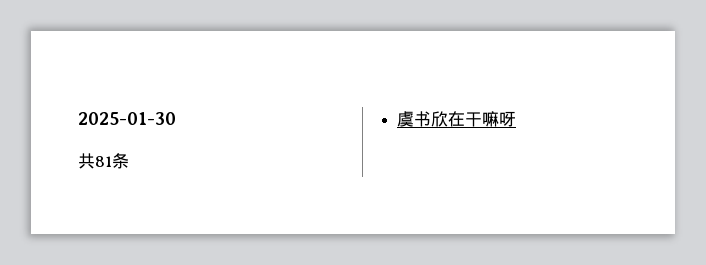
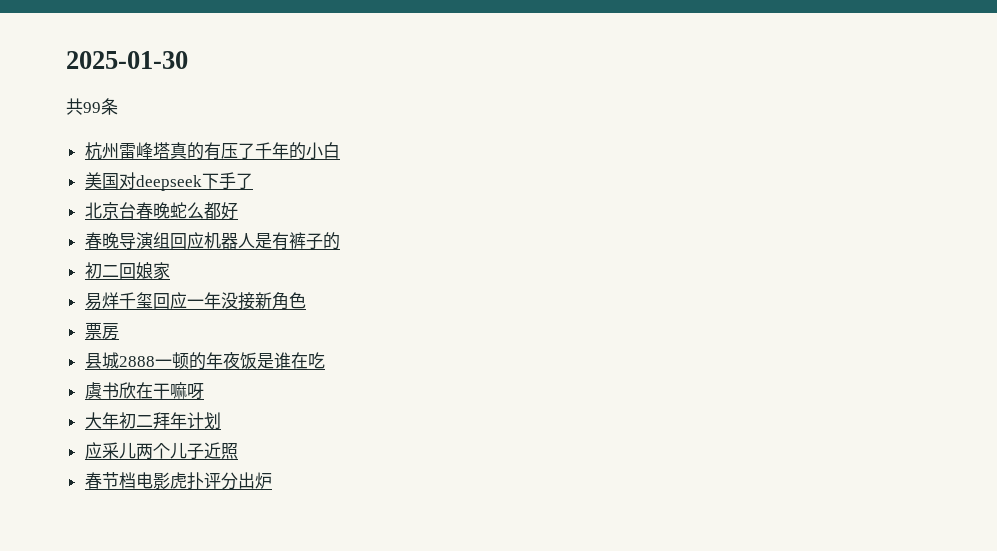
- 共81条
+ 共99条
+ 杭州雷峰塔真的有压了千年的小白
+ 美国对deepseek下手了
+ 北京台春晚蛇么都好
+ 春晚导演组回应机器人是有裤子的
+ 初二回娘家
+ 易烊千玺回应一年没接新角色
+ 票房
+ 县城2888一顿的年夜饭是谁在吃
  虞书欣在干嘛呀
+ 大年初二拜年计划
+ 应采儿两个儿子近照
+ 春节档电影虎扑评分出炉

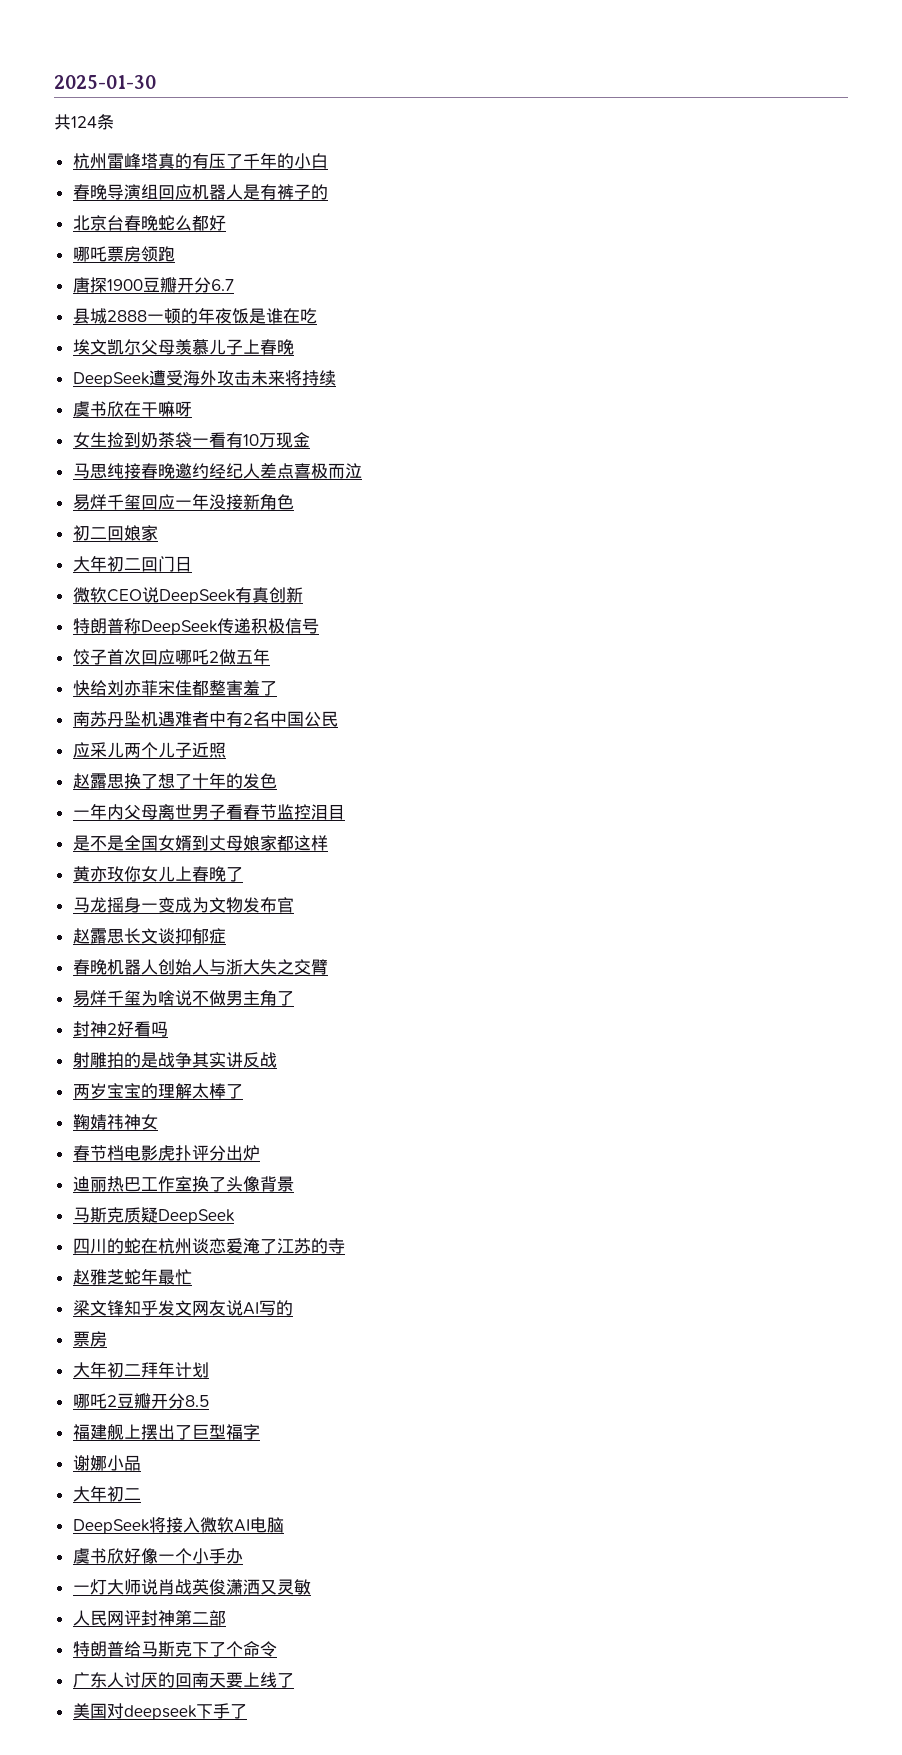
- 共99条
+ 共124条
- 美国对deepseek下手了
- 北京台春晚蛇么都好
- 初二回娘家
+ 北京台春晚蛇么都好
+ 哪吒票房领跑
+ 唐探1900豆瓣开分6.7
+ 县城2888一顿的年夜饭是谁在吃
+ 埃文凯尔父母羡慕儿子上春晚
+ DeepSeek遭受海外攻击未来将持续
+ 虞书欣在干嘛呀
+ 女生捡到奶茶袋一看有10万现金
+ 马思纯接春晚邀约经纪人差点喜极而泣
- 票房
- 县城2888一顿的年夜饭是谁在吃
- 虞书欣在干嘛呀
- 大年初二拜年计划
+ 初二回娘家
+ 大年初二回门日
+ 微软CEO说DeepSeek有真创新
+ 特朗普称DeepSeek传递积极信号
+ 饺子首次回应哪吒2做五年
+ 快给刘亦菲宋佳都整害羞了
+ 南苏丹坠机遇难者中有2名中国公民
+ 赵露思换了想了十年的发色
+ 一年内父母离世男子看春节监控泪目
+ 是不是全国女婿到丈母娘家都这样
+ 黄亦玫你女儿上春晚了
+ 马龙摇身一变成为文物发布官
+ 赵露思长文谈抑郁症
+ 春晚机器人创始人与浙大失之交臂
+ 易烊千玺为啥说不做男主角了
+ 封神2好看吗
+ 射雕拍的是战争其实讲反战
+ 两岁宝宝的理解太棒了
+ 鞠婧祎神女
+ 迪丽热巴工作室换了头像背景
+ 马斯克质疑DeepSeek
+ 四川的蛇在杭州谈恋爱淹了江苏的寺
+ 赵雅芝蛇年最忙
+ 梁文锋知乎发文网友说AI写的
+ 票房
+ 大年初二拜年计划
+ 哪吒2豆瓣开分8.5
+ 福建舰上摆出了巨型福字
+ 谢娜小品
+ 大年初二
+ DeepSeek将接入微软AI电脑
+ 虞书欣好像一个小手办
+ 一灯大师说肖战英俊潇洒又灵敏
+ 人民网评封神第二部
+ 特朗普给马斯克下了个命令
+ 广东人讨厌的回南天要上线了
+ 美国对deepseek下手了

